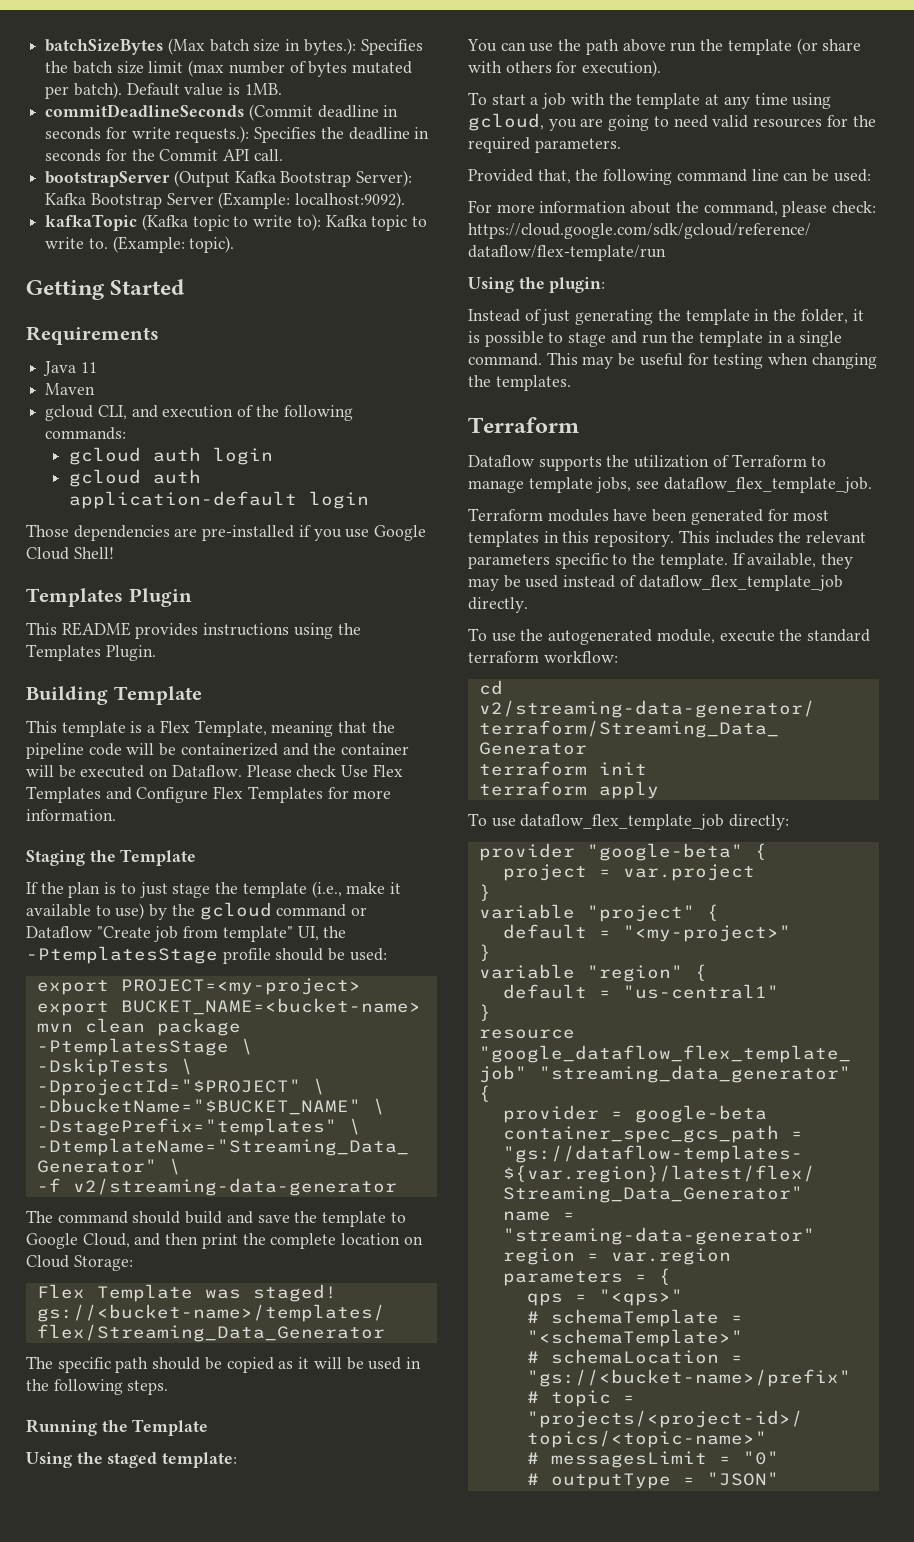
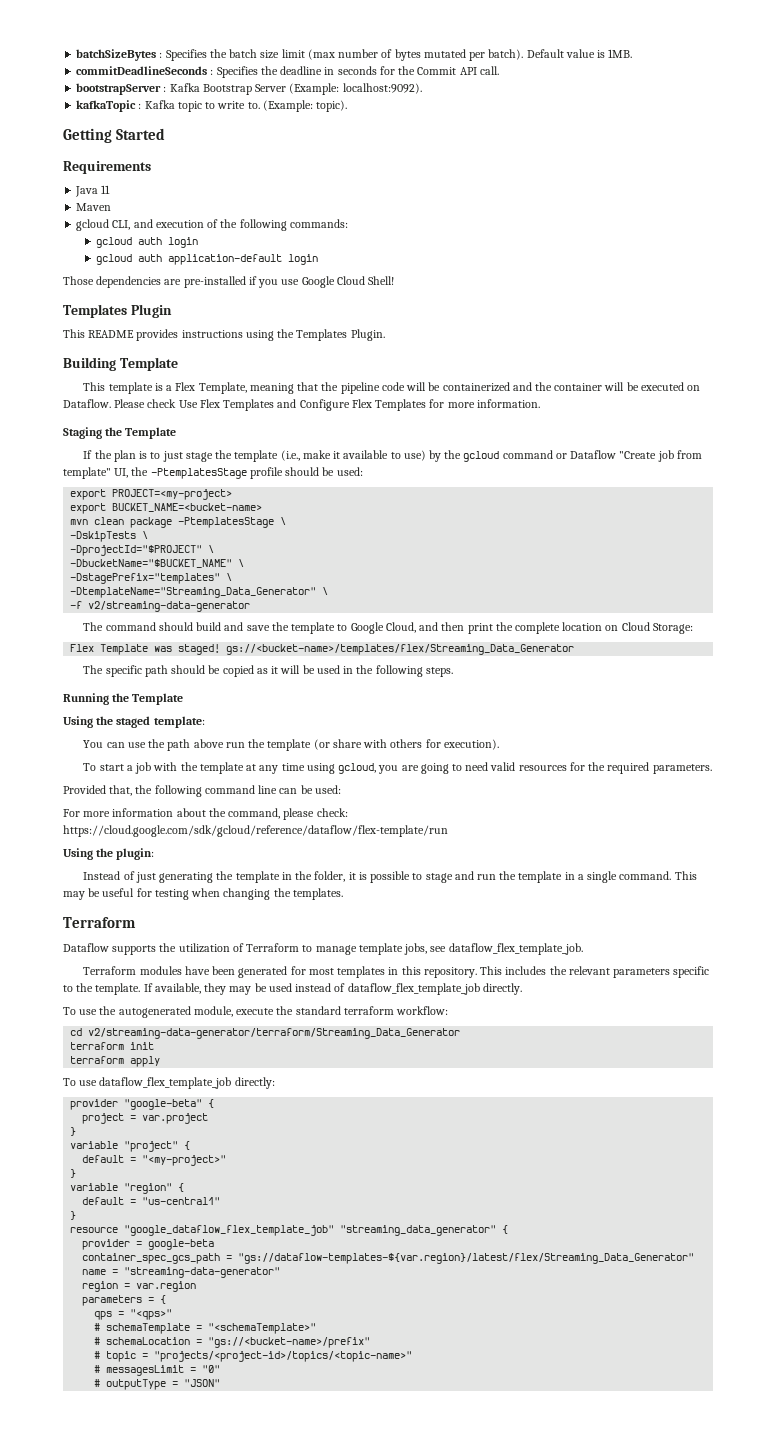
- batchSizeBytes (Max batch size in bytes.): Specifies the batch size limit (max number of bytes mutated per batch).
+ batchSizeBytes : Specifies the batch size limit (max number of bytes mutated per batch).
- commitDeadlineSeconds (Commit deadline in seconds for write requests.): Specifies the deadline in seconds for the Commit API call.
+ commitDeadlineSeconds : Specifies the deadline in seconds for the Commit API call.
- bootstrapServer (Output Kafka Bootstrap Server): Kafka Bootstrap Server (Example: localhost:9092).
+ bootstrapServer : Kafka Bootstrap Server (Example: localhost:9092).
- kafkaTopic (Kafka topic to write to): Kafka topic to write to.
+ kafkaTopic : Kafka topic to write to.

